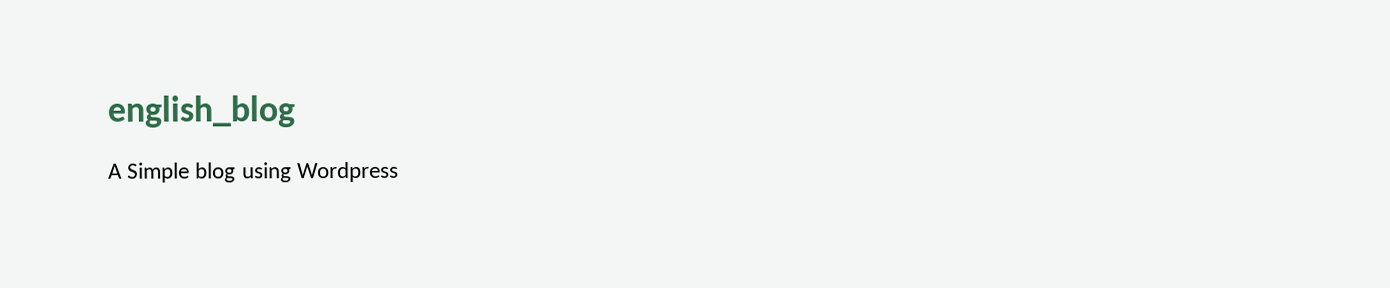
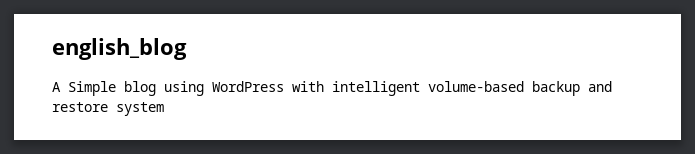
- A Simple blog using Wordpress
+ A Simple blog using WordPress with intelligent volume-based backup and restore system

